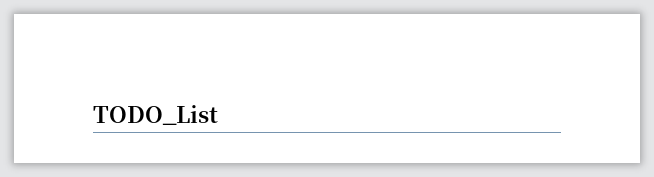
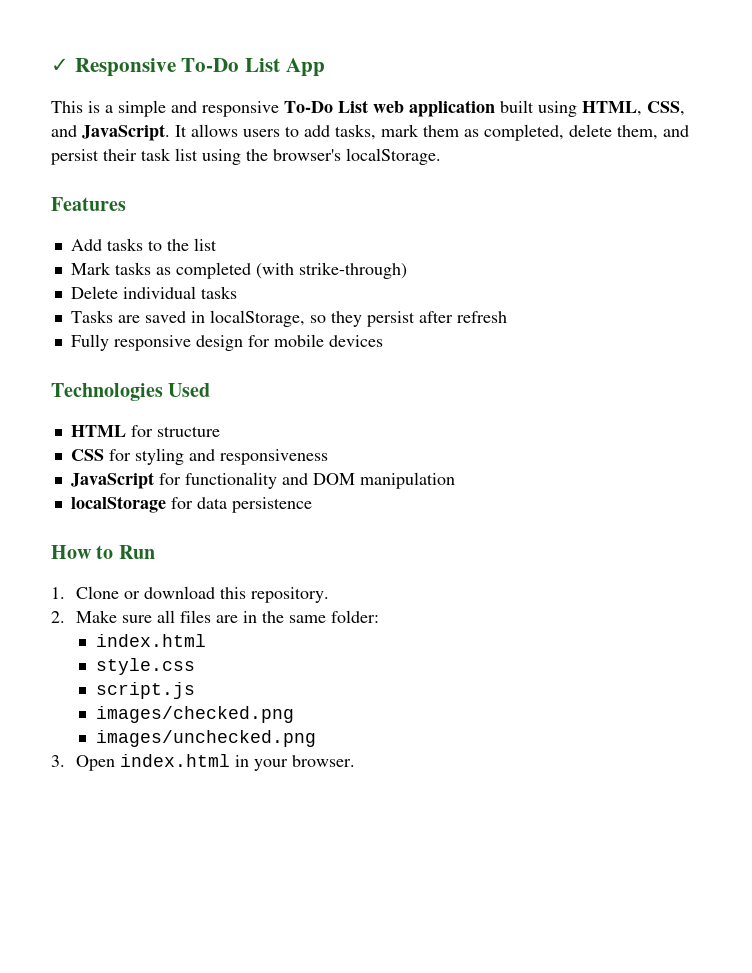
- TODO_List
+ ✓ Responsive To-Do List App
+ This is a simple and responsive To-Do List web application built using HTML, CSS, and JavaScript. It allows users to add tasks, mark them as completed, delete them, and persist their task list using the browser's localStorage.
+ Features
+ Add tasks to the list
+ Mark tasks as completed (with strike-through)
+ Delete individual tasks
+ Tasks are saved in localStorage, so they persist after refresh
+ Fully responsive design for mobile devices
+ Technologies Used
+ HTML for structure
+ CSS for styling and responsiveness
+ JavaScript for functionality and DOM manipulation
+ localStorage for data persistence
+ How to Run
+ 1. Clone or download this repository.
+ 2. Make sure all files are in the same folder:
+ index.html
+ style.css
+ script.js
+ images/checked.png
+ images/unchecked.png
+ 3. Open index.html in your browser.

